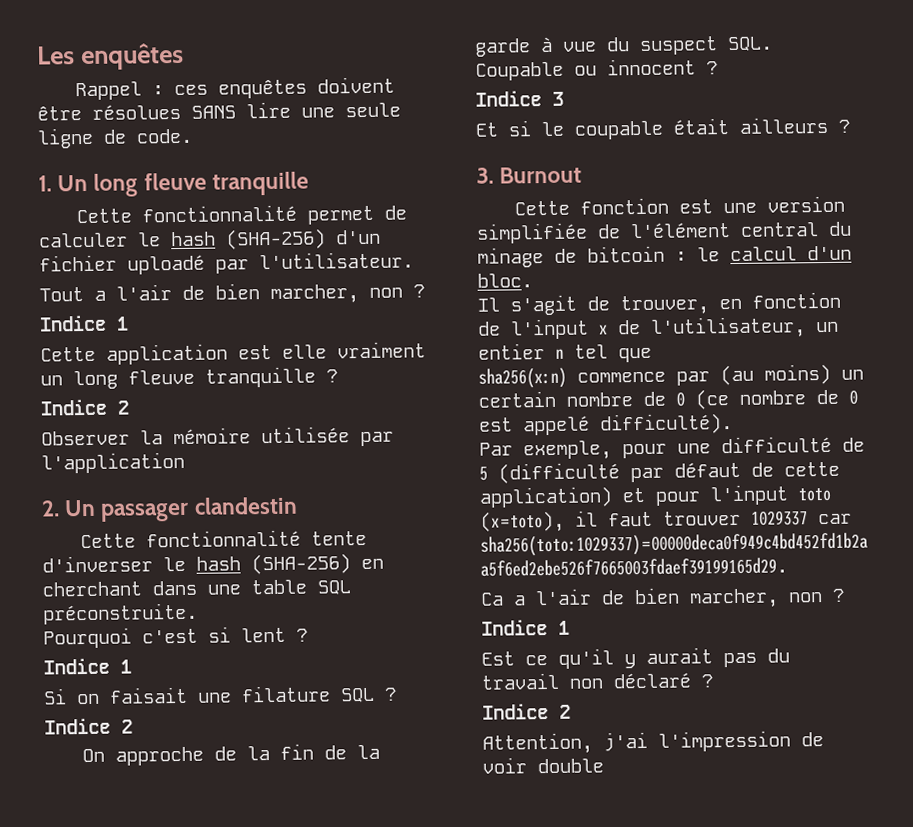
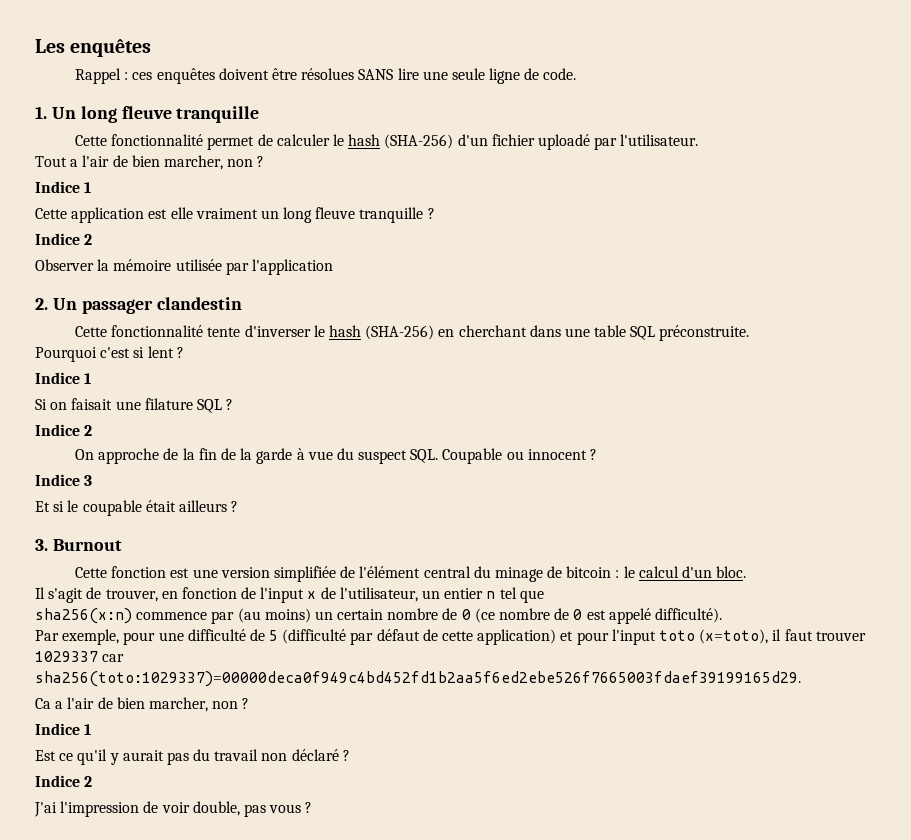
- Attention, j'ai l'impression de voir double
+ J'ai l'impression de voir double, pas vous ?

